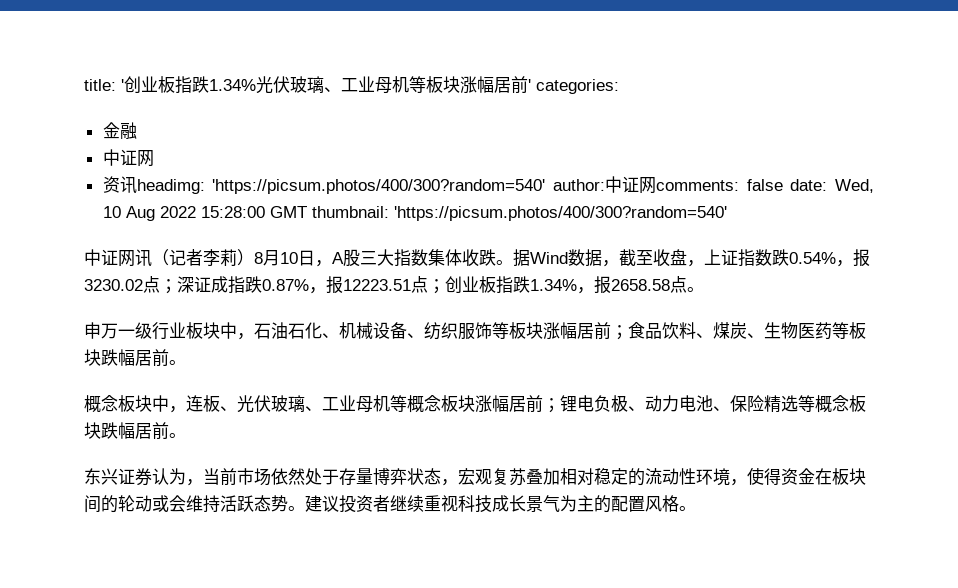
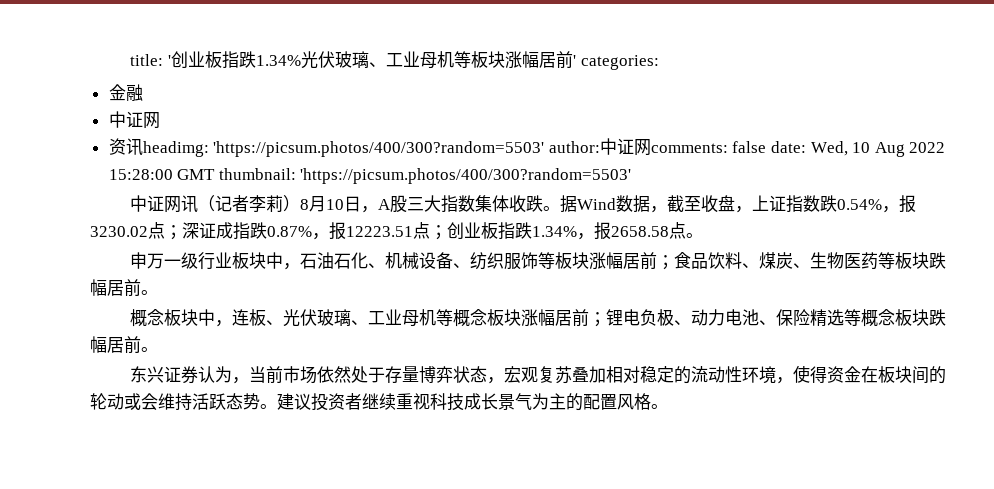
- 资讯headimg: 'https://picsum.photos/400/300?random=540' author:中证网comments: false date: Wed, 10 Aug 2022 15:28:00 GMT thumbnail: 'https://picsum.photos/400/300?random=540'
+ 资讯headimg: 'https://picsum.photos/400/300?random=5503' author:中证网comments: false date: Wed, 10 Aug 2022 15:28:00 GMT thumbnail: 'https://picsum.photos/400/300?random=5503'

